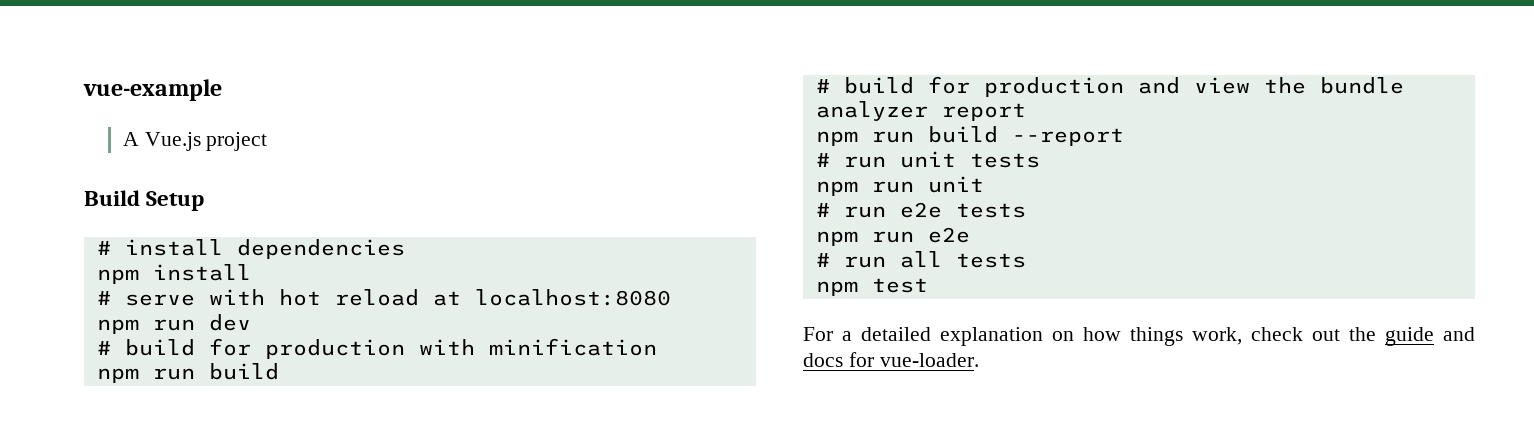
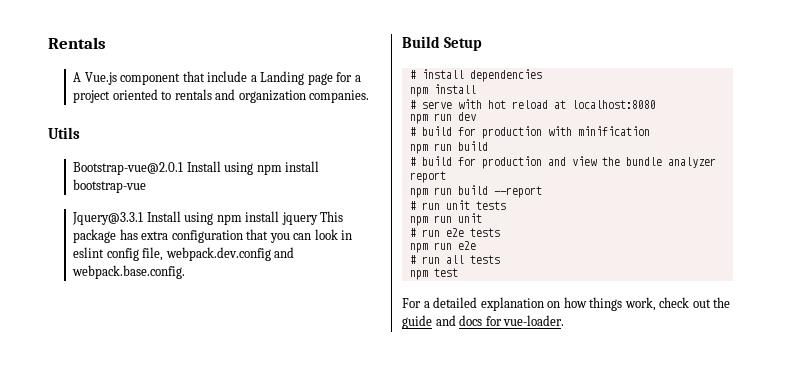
- vue-example
+ Rentals
- A Vue.js project
+ A Vue.js component that include a Landing page for a project oriented to rentals and organization companies.
+ Utils
+ Bootstrap-vue@2.0.1 Install using npm install bootstrap-vue
+ Jquery@3.3.1 Install using npm install jquery This package has extra configuration that you can look in eslint config file, webpack.dev.config and webpack.base.config.

